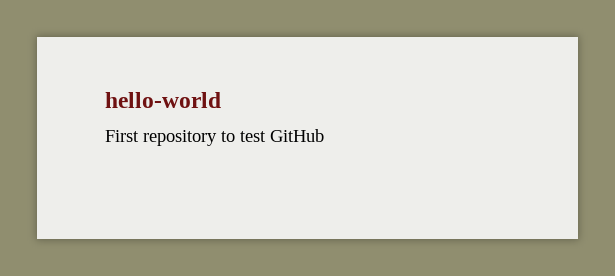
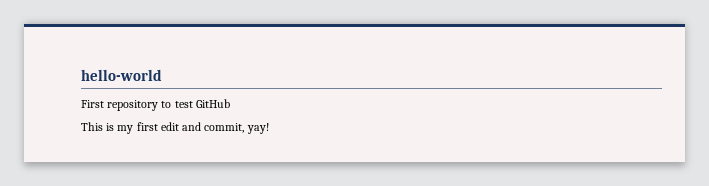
+ This is my first edit and commit, yay!

